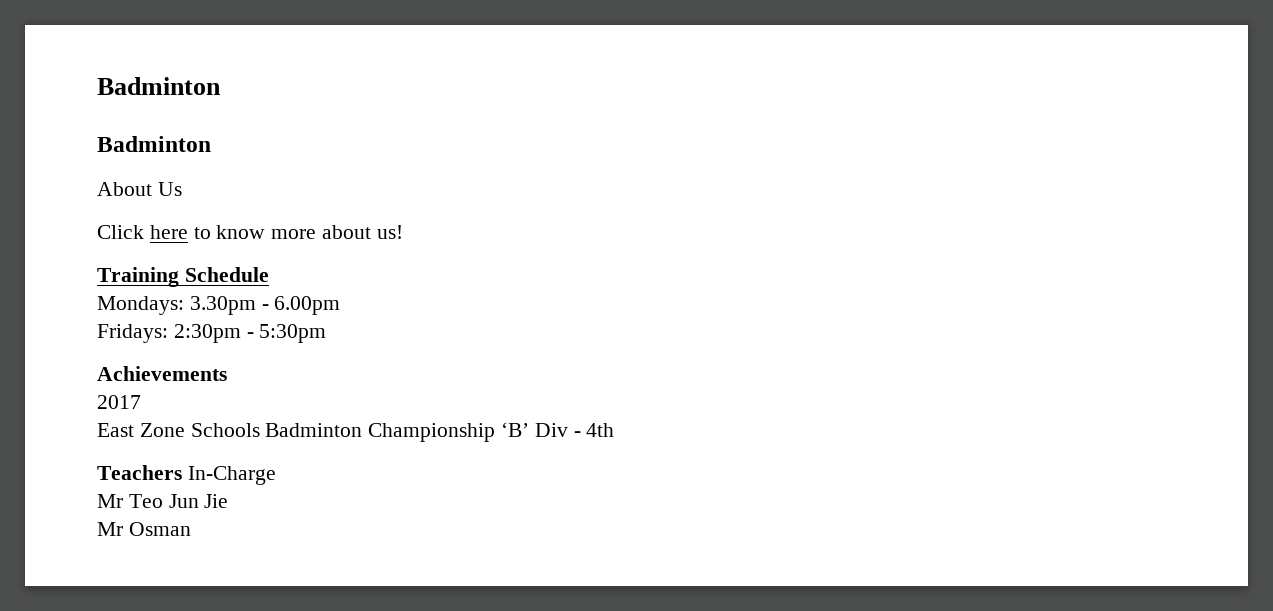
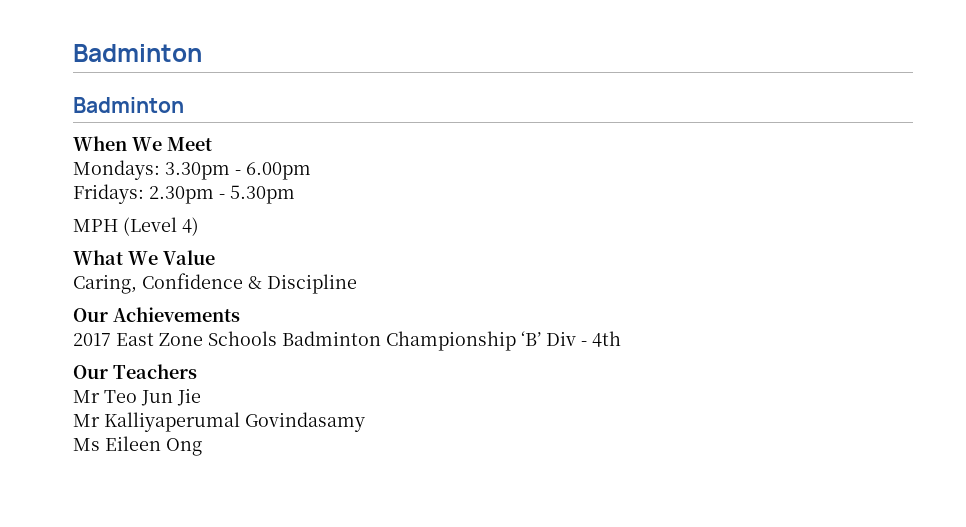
- About Us
- Click here to know more about us!
- Training Schedule
+ When We Meet
- Fridays: 2:30pm - 5:30pm
- Achievements
+ Fridays: 2.30pm - 5.30pm
+ MPH (Level 4)
+ What We Value
+ Caring, Confidence & Discipline
+ Our Achievements
- 2017
- East Zone Schools Badminton Championship ‘B’ Div - 4th
+ 2017 East Zone Schools Badminton Championship ‘B’ Div - 4th
- Teachers In-Charge
+ Our Teachers
- Mr Osman
+ Mr Kalliyaperumal Govindasamy
+ Ms Eileen Ong

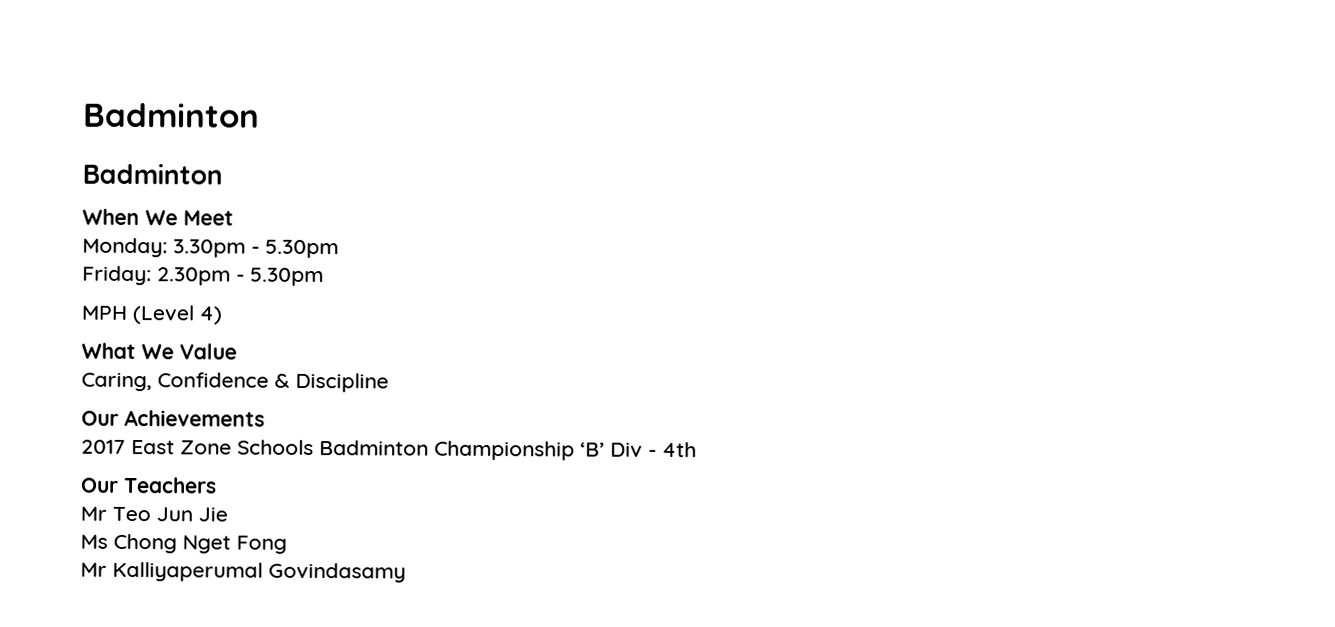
- Mondays: 3.30pm - 6.00pm
- Fridays: 2.30pm - 5.30pm
+ Monday: 3.30pm - 5.30pm
+ Friday: 2.30pm - 5.30pm
+ Ms Chong Nget Fong
- Ms Eileen Ong

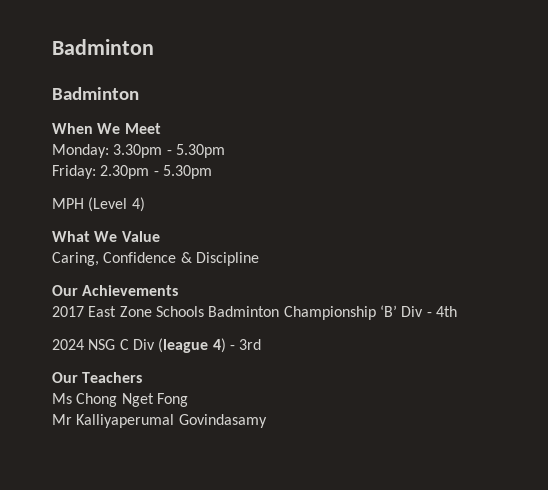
+ 2024 NSG C Div (league 4) - 3rd
  Our Teachers
- Mr Teo Jun Jie

